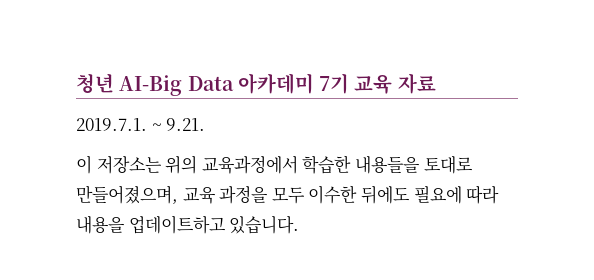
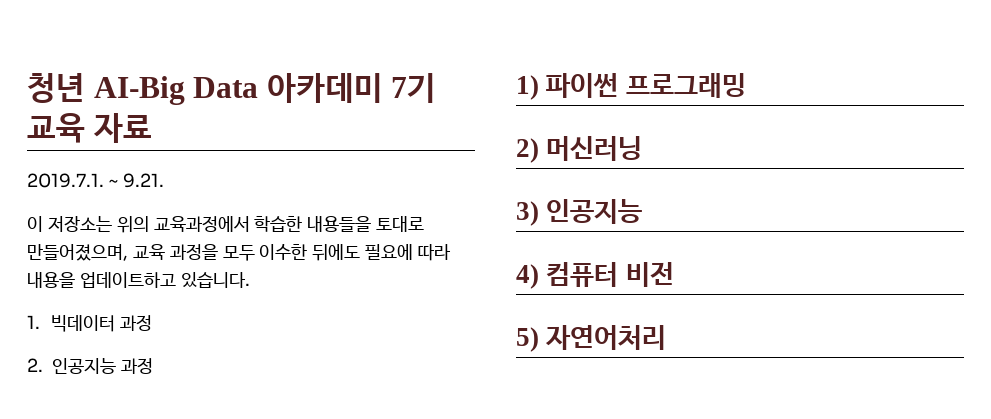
+ 1. 빅데이터 과정
+ 2. 인공지능 과정
+ 1) 파이썬 프로그래밍
+ 2) 머신러닝
+ 3) 인공지능
+ 4) 컴퓨터 비전
+ 5) 자연어처리

